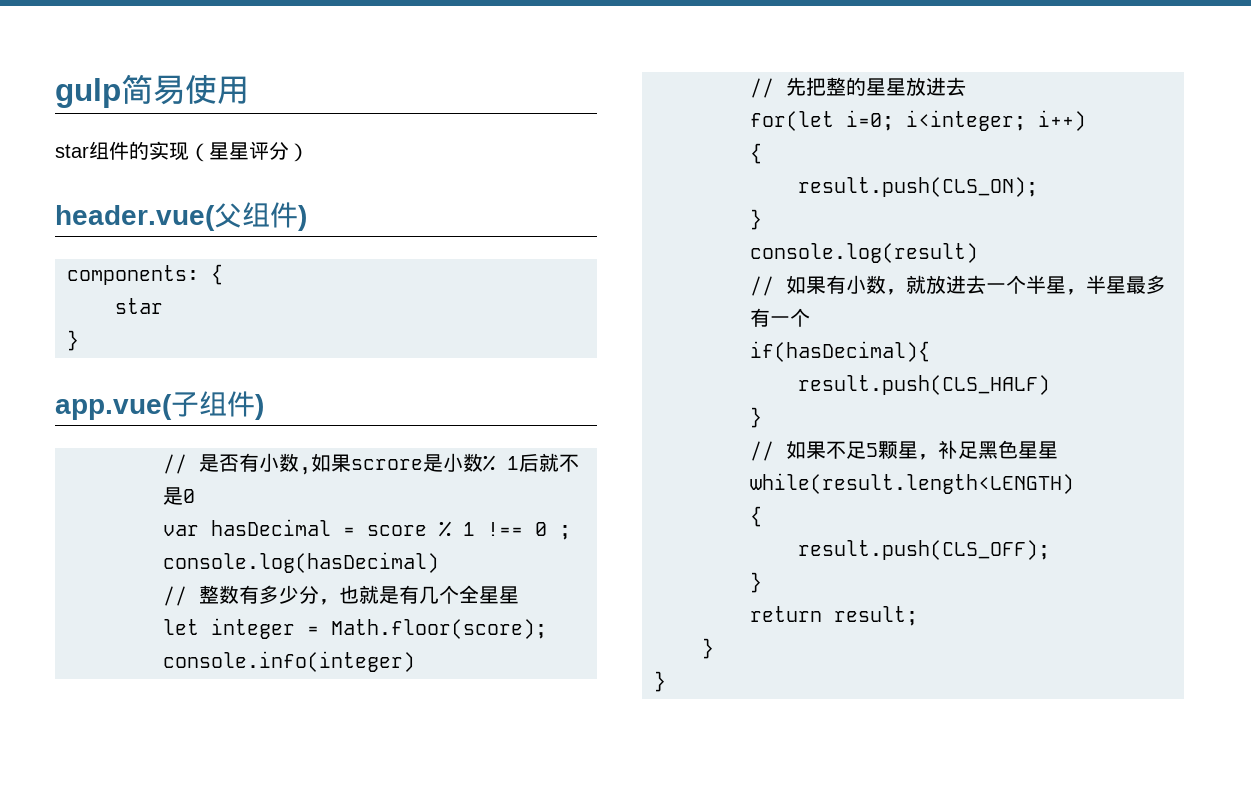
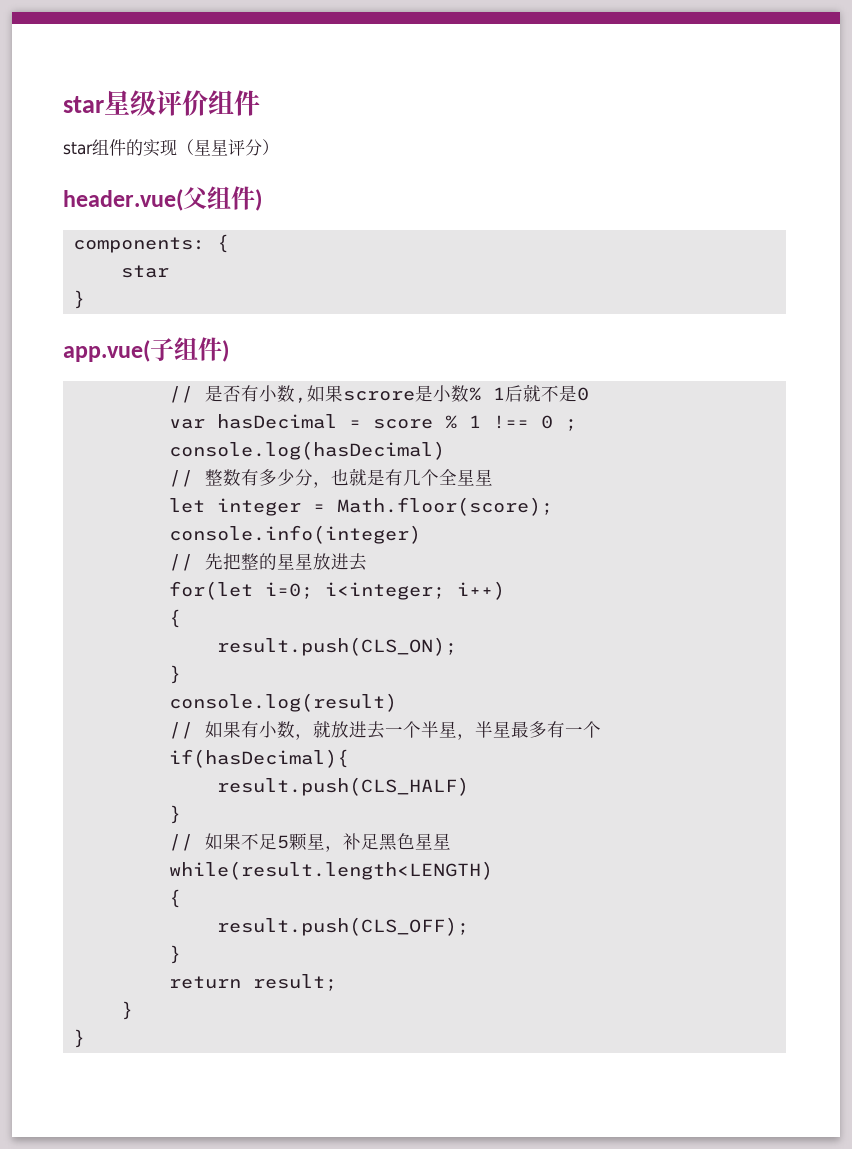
- gulp简易使用
+ star星级评价组件

